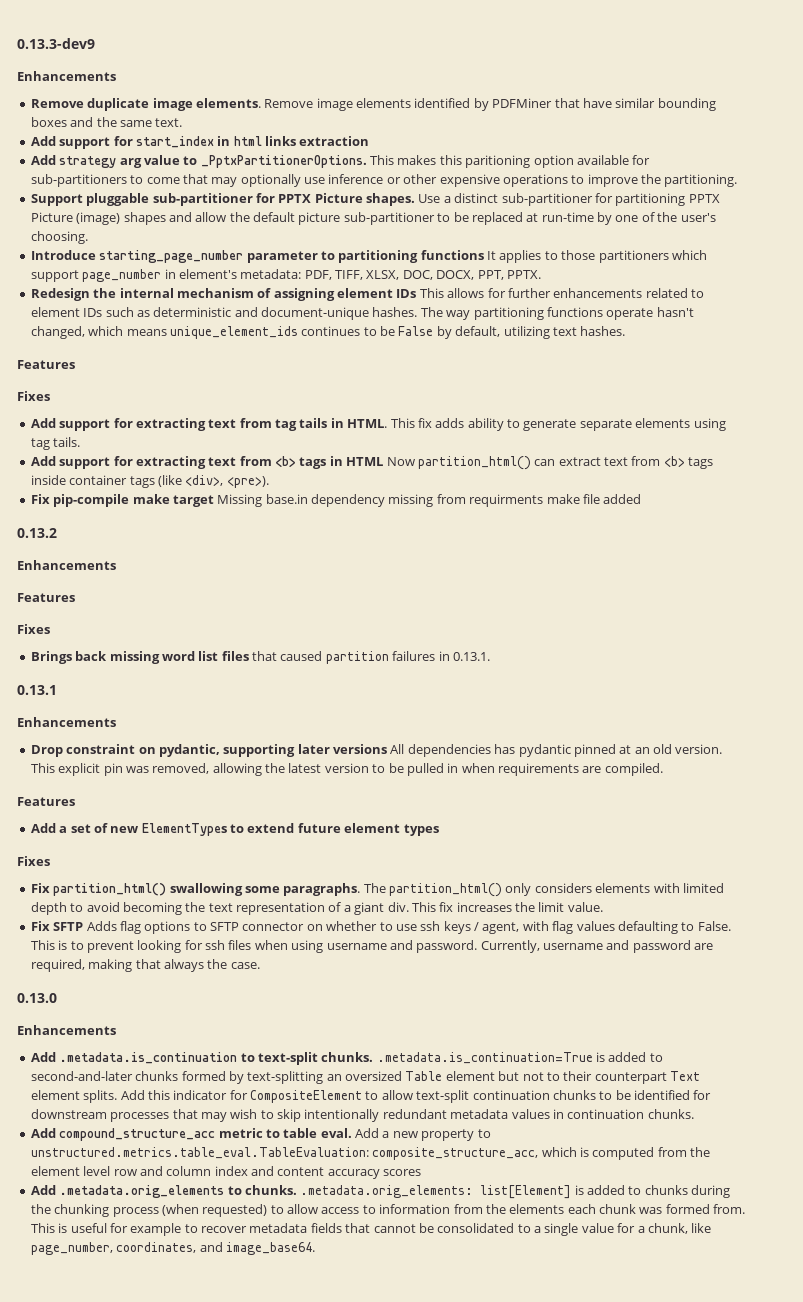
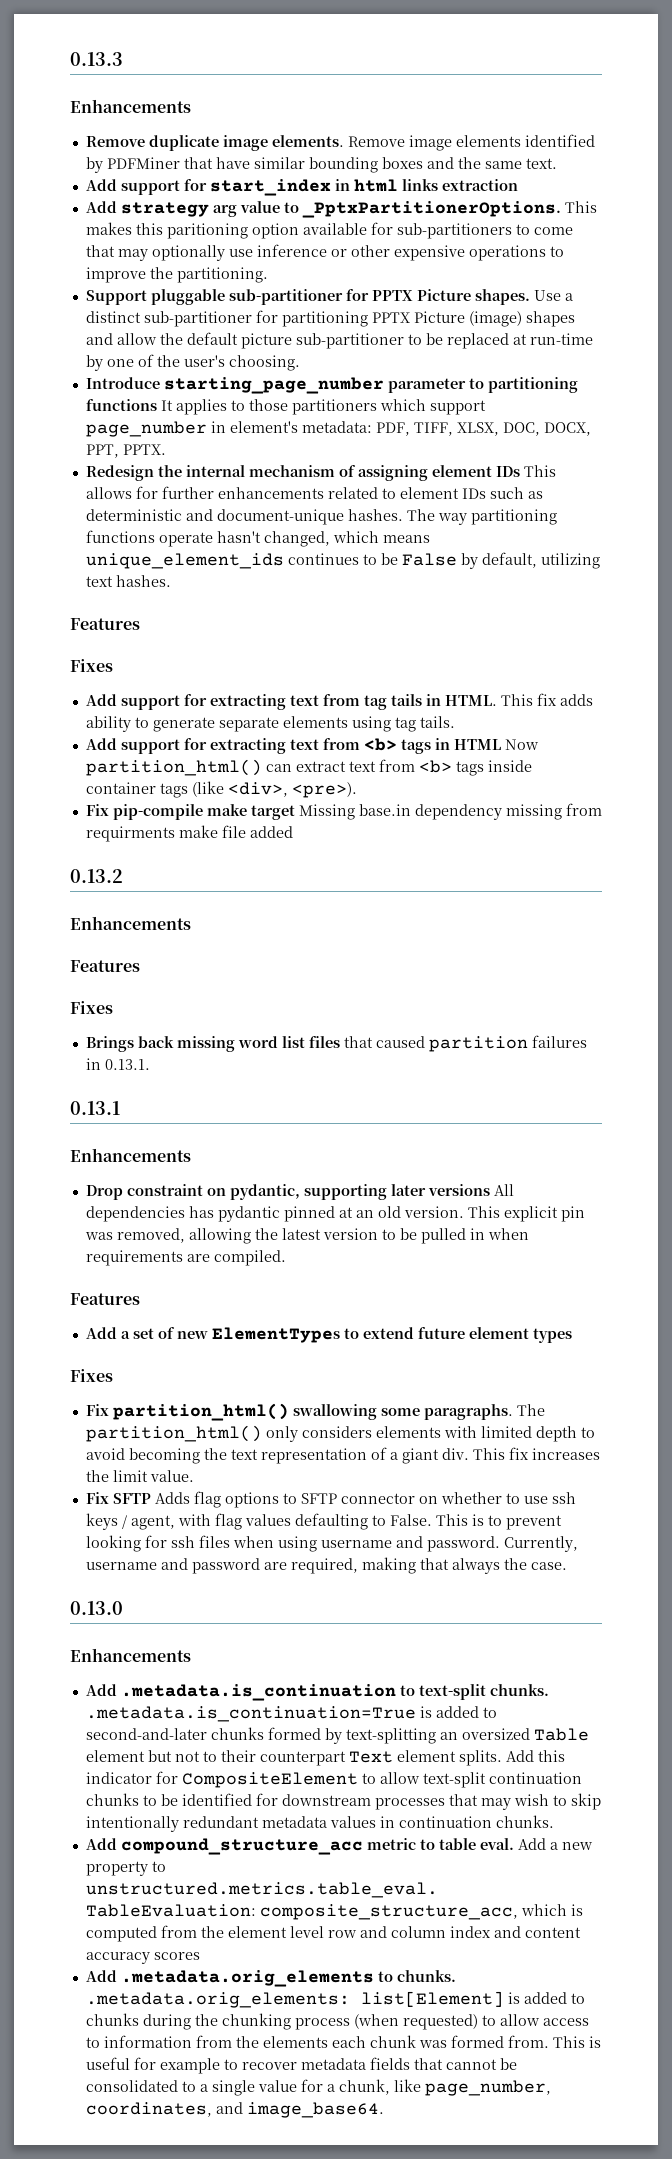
- 0.13.3-dev9
+ 0.13.3

